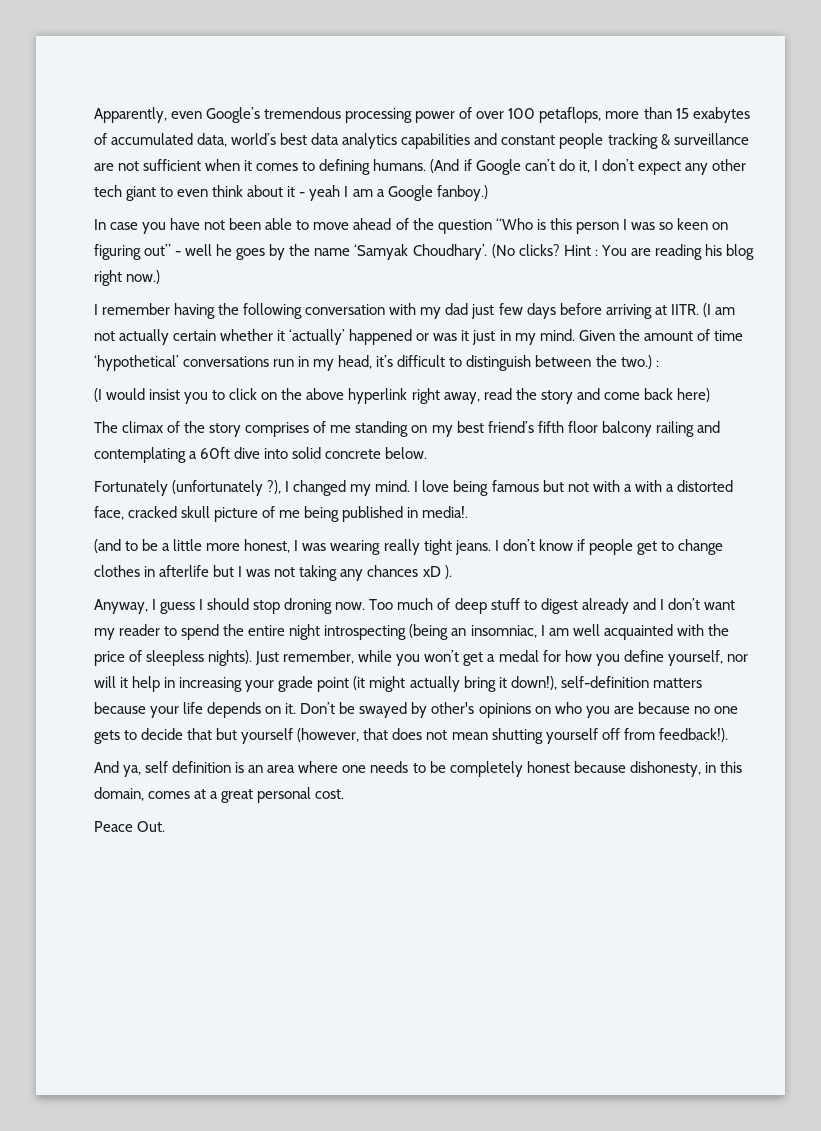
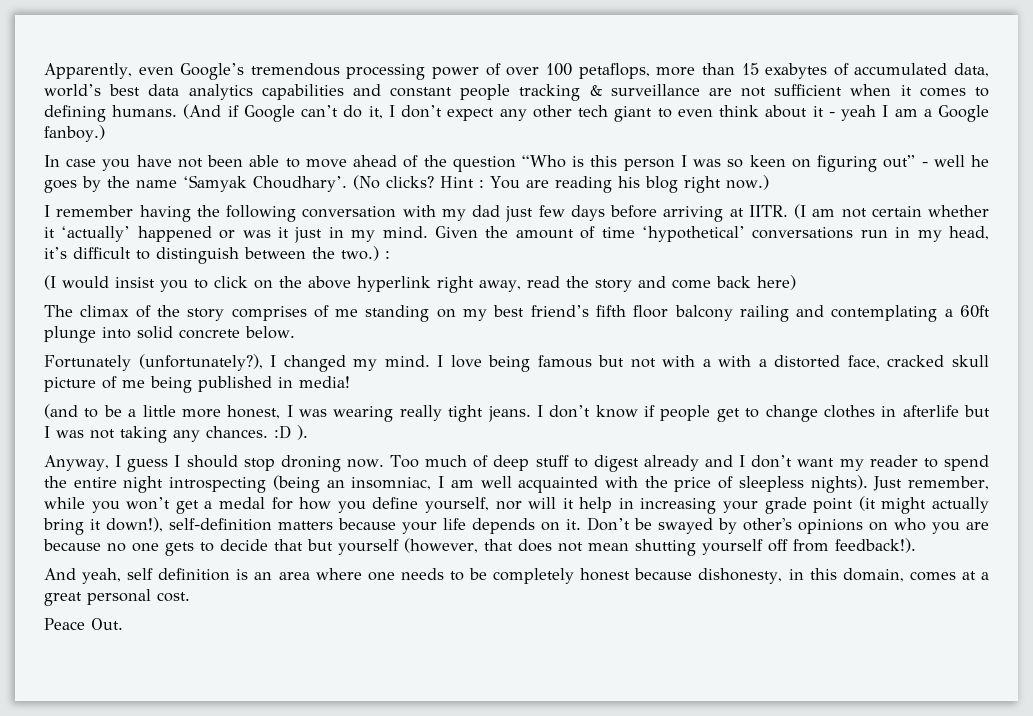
- (I am not actually certain whether it ‘actually’ happened or was it just in my mind.
+ (I am not certain whether it ‘actually’ happened or was it just in my mind.
- The climax of the story comprises of me standing on my best friend’s fifth floor balcony railing and contemplating a 60ft dive into solid concrete below.
+ The climax of the story comprises of me standing on my best friend’s fifth floor balcony railing and contemplating a 60ft plunge into solid concrete below.
- Fortunately (unfortunately ?), I changed my mind.
+ Fortunately (unfortunately?), I changed my mind.
- I love being famous but not with a with a distorted face, cracked skull picture of me being published in media!.
+ I love being famous but not with a with a distorted face, cracked skull picture of me being published in media!
- I don’t know if people get to change clothes in afterlife but I was not taking any chances xD ).
+ I don’t know if people get to change clothes in afterlife but I was not taking any chances. :D ).
- And ya, self definition is an area where one needs to be completely honest because dishonesty, in this domain, comes at a great personal cost.
+ And yeah, self definition is an area where one needs to be completely honest because dishonesty, in this domain, comes at a great personal cost.

